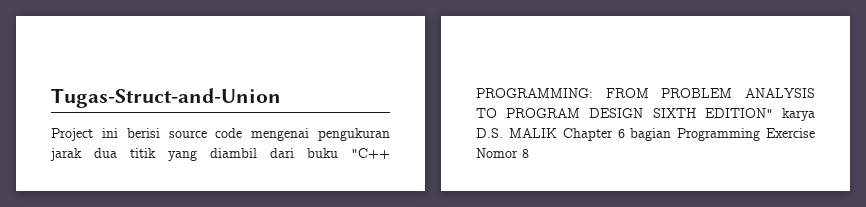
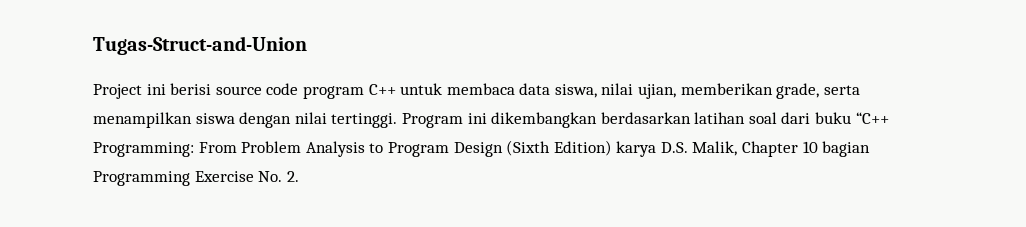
- Project ini berisi source code mengenai pengukuran jarak dua titik yang diambil dari buku "C++ PROGRAMMING: FROM PROBLEM ANALYSIS TO PROGRAM DESIGN SIXTH EDITION" karya D.S. MALIK Chapter 6 bagian Programming Exercise Nomor 8
+ Project ini berisi source code program C++ untuk membaca data siswa, nilai ujian, memberikan grade, serta menampilkan siswa dengan nilai tertinggi. Program ini dikembangkan berdasarkan latihan soal dari buku “C++ Programming: From Problem Analysis to Program Design (Sixth Edition) karya D.S. Malik, Chapter 10 bagian Programming Exercise No. 2.

